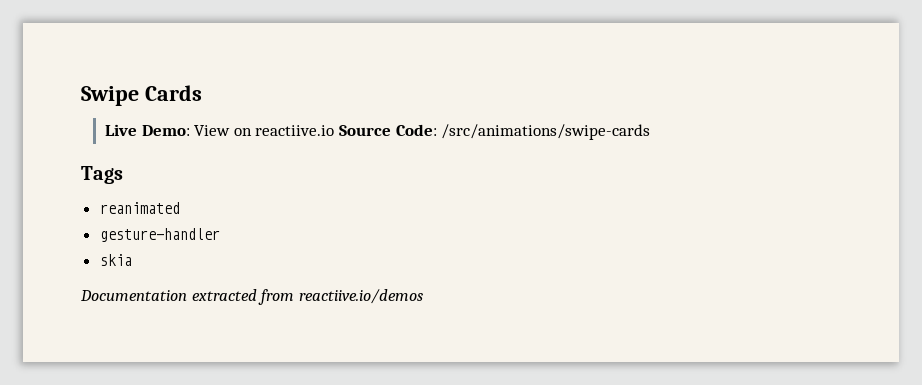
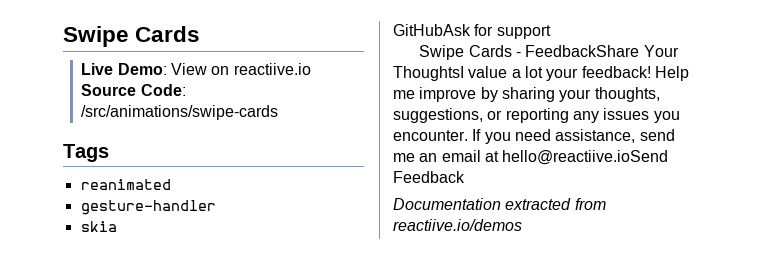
+ GitHubAsk for support
+ Swipe Cards - FeedbackShare Your ThoughtsI value a lot your feedback! Help me improve by sharing your thoughts, suggestions, or reporting any issues you encounter. If you need assistance, send me an email at hello@reactiive.ioSend Feedback

